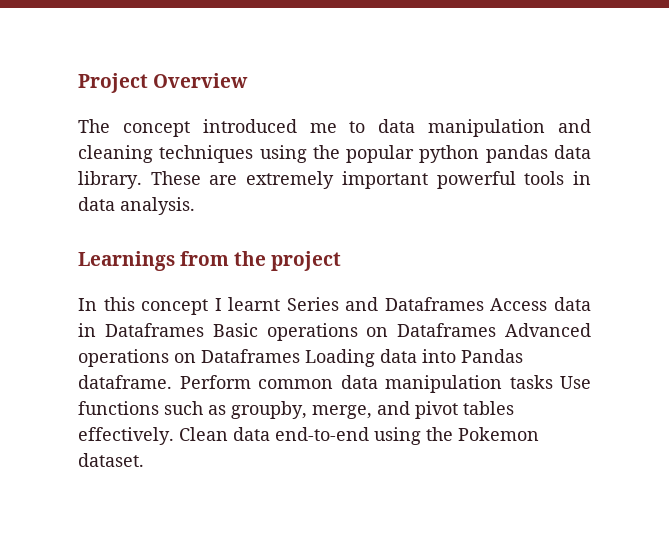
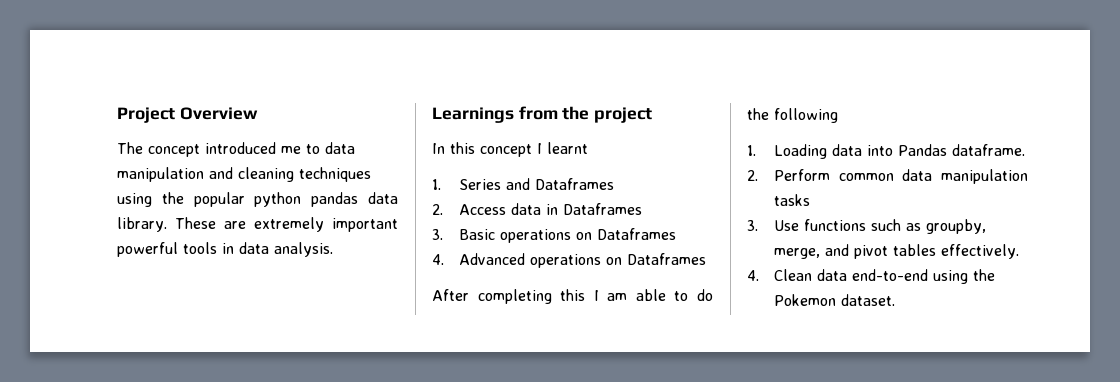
- In this concept I learnt Series and Dataframes Access data in Dataframes Basic operations on Dataframes Advanced operations on Dataframes Loading data into Pandas dataframe. Perform common data manipulation tasks Use functions such as groupby, merge, and pivot tables effectively. Clean data end-to-end using the Pokemon dataset.
+ In this concept I learnt
+ 1. Series and Dataframes
+ 2. Access data in Dataframes
+ 3. Basic operations on Dataframes
+ 4. Advanced operations on Dataframes
+ After completing this I am able to do the following
+ 1. Loading data into Pandas dataframe.
+ 2. Perform common data manipulation tasks
+ 3. Use functions such as groupby, merge, and pivot tables effectively.
+ 4. Clean data end-to-end using the Pokemon dataset.

